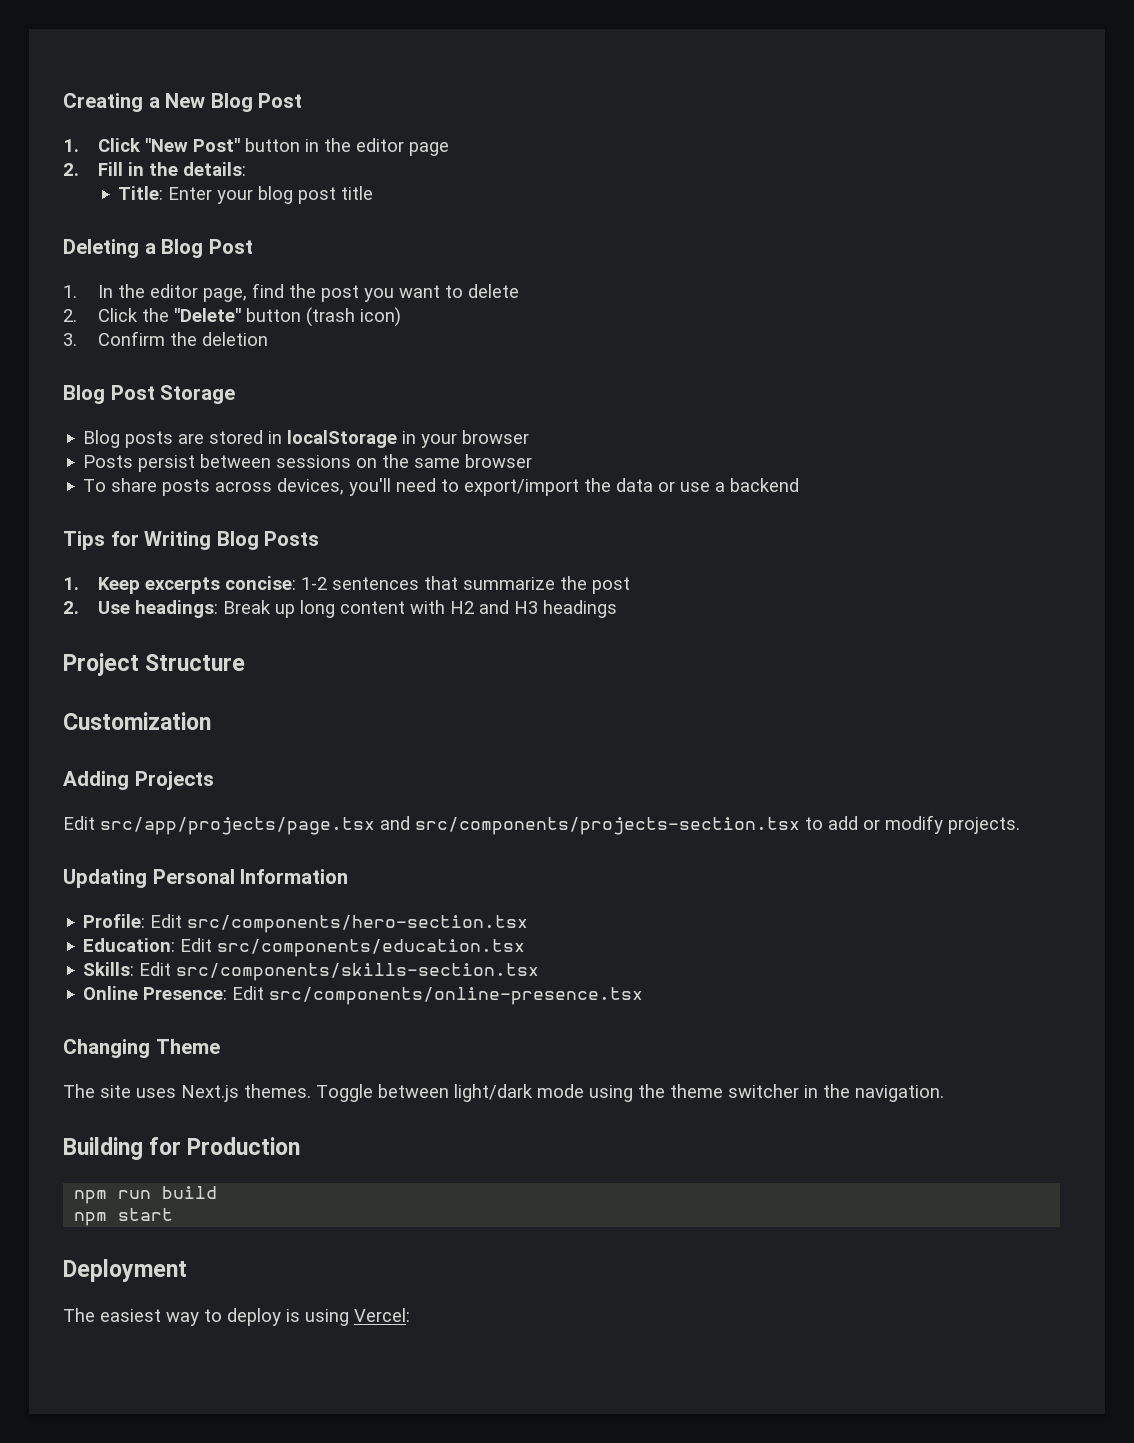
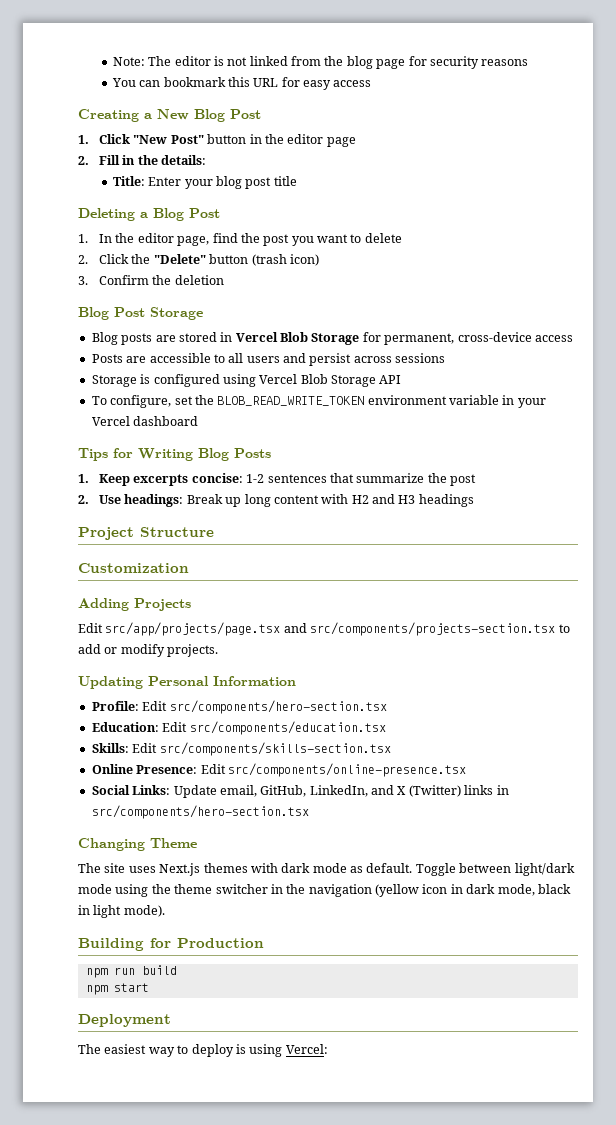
+ Note: The editor is not linked from the blog page for security reasons
+ You can bookmark this URL for easy access
- Blog posts are stored in localStorage in your browser
- Posts persist between sessions on the same browser
- To share posts across devices, you'll need to export/import the data or use a backend
+ Blog posts are stored in Vercel Blob Storage for permanent, cross-device access
+ Posts are accessible to all users and persist across sessions
+ Storage is configured using Vercel Blob Storage API
+ To configure, set the BLOB_READ_WRITE_TOKEN environment variable in your Vercel dashboard
+ Social Links: Update email, GitHub, LinkedIn, and X (Twitter) links in src/components/hero-section.tsx
- The site uses Next.js themes.
+ The site uses Next.js themes with dark mode as default.
- Toggle between light/dark mode using the theme switcher in the navigation.
+ Toggle between light/dark mode using the theme switcher in the navigation (yellow icon in dark mode, black in light mode).

